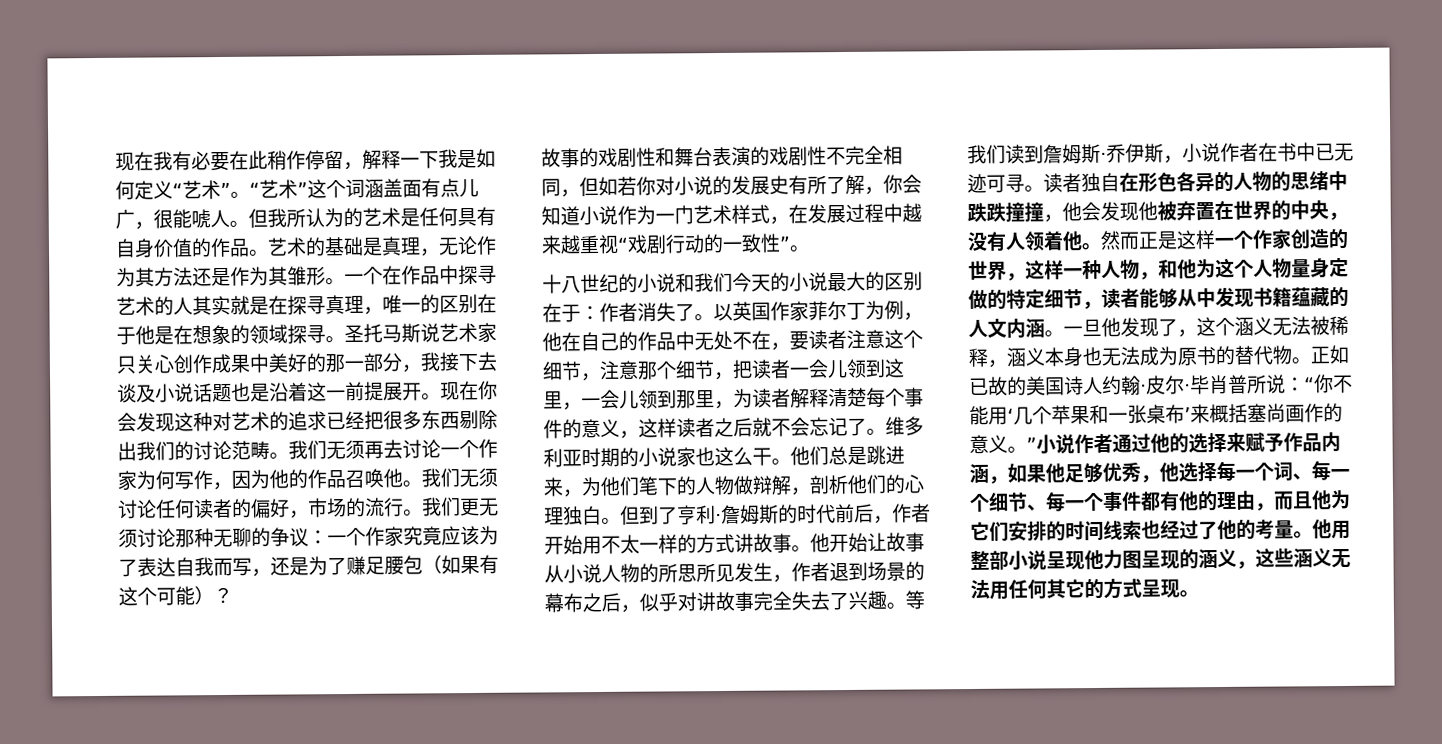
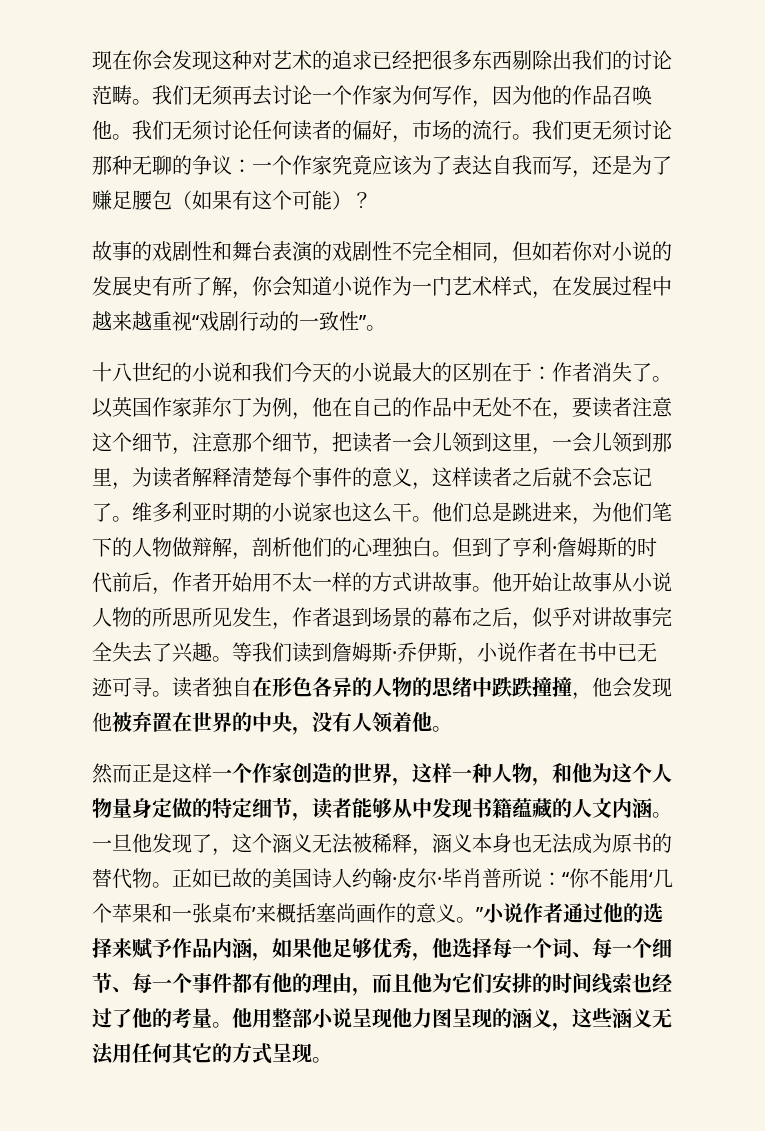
- 现在我有必要在此稍作停留，解释一下我是如何定义“艺术”。“艺术”这个词涵盖面有点儿广，很能唬人。但我所认为的艺术是任何具有自身价值的作品。艺术的基础是真理，无论作为其方法还是作为其雏形。一个在作品中探寻艺术的人其实就是在探寻真理，唯一的区别在于他是在想象的领域探寻。圣托马斯说艺术家只关心创作成果中美好的那一部分，我接下去谈及小说话题也是沿着这一前提展开。现在你会发现这种对艺术的追求已经把很多东西剔除出我们的讨论范畴。
+ 现在你会发现这种对艺术的追求已经把很多东西剔除出我们的讨论范畴。
- 读者独自在形色各异的人物的思绪中跌跌撞撞，他会发现他被弃置在世界的中央，没有人领着他。然而正是这样一个作家创造的世界，这样一种人物，和他为这个人物量身定做的特定细节，读者能够从中发现书籍蕴藏的人文内涵。
+ 读者独自在形色各异的人物的思绪中跌跌撞撞，他会发现他被弃置在世界的中央，没有人领着他。
+ 然而正是这样一个作家创造的世界，这样一种人物，和他为这个人物量身定做的特定细节，读者能够从中发现书籍蕴藏的人文内涵。

